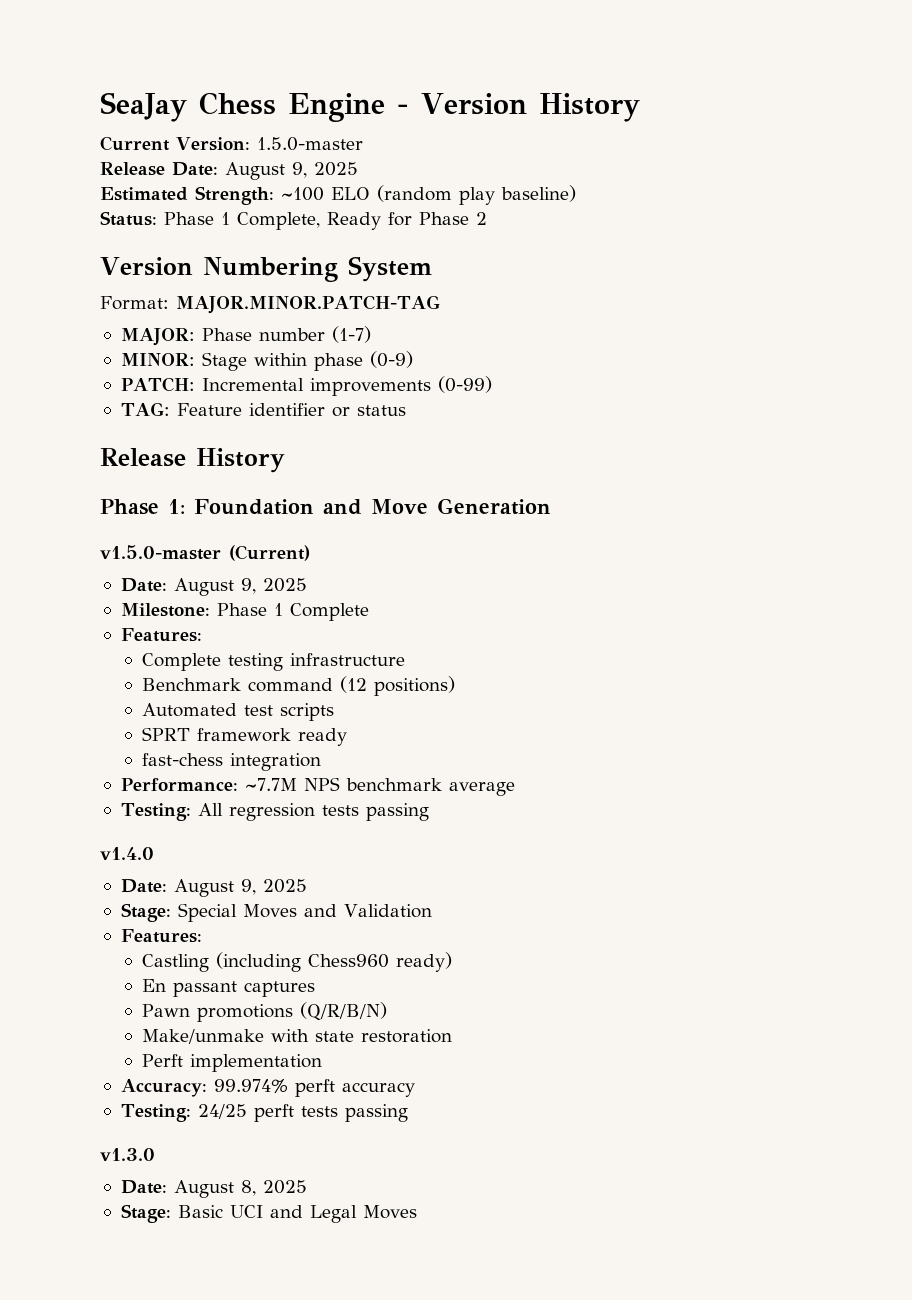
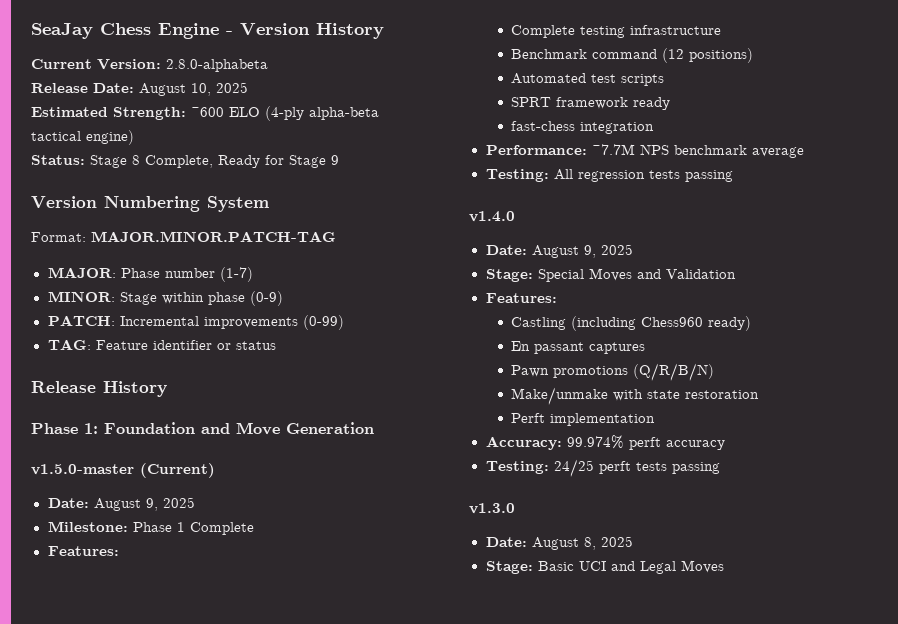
- Current Version: 1.5.0-master
+ Current Version: 2.8.0-alphabeta
- Release Date: August 9, 2025
+ Release Date: August 10, 2025
- Estimated Strength: ~100 ELO (random play baseline)
+ Estimated Strength: ~600 ELO (4-ply alpha-beta tactical engine)
- Status: Phase 1 Complete, Ready for Phase 2
+ Status: Stage 8 Complete, Ready for Stage 9

